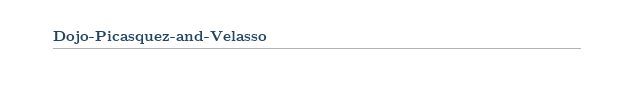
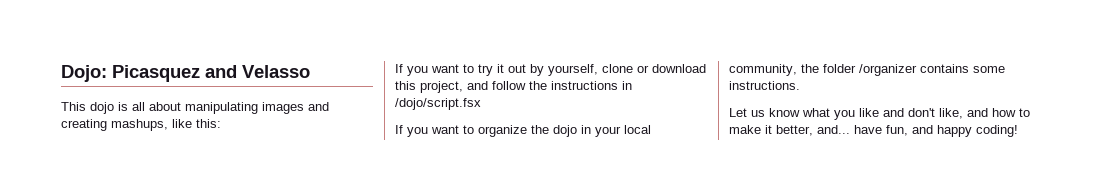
- Dojo-Picasquez-and-Velasso
+ Dojo: Picasquez and Velasso
+ This dojo is all about manipulating images and creating mashups, like this:
+ If you want to try it out by yourself, clone or download this project, and follow the instructions in /dojo/script.fsx
+ If you want to organize the dojo in your local community, the folder /organizer contains some instructions.
+ Let us know what you like and don't like, and how to make it better, and... have fun, and happy coding!

